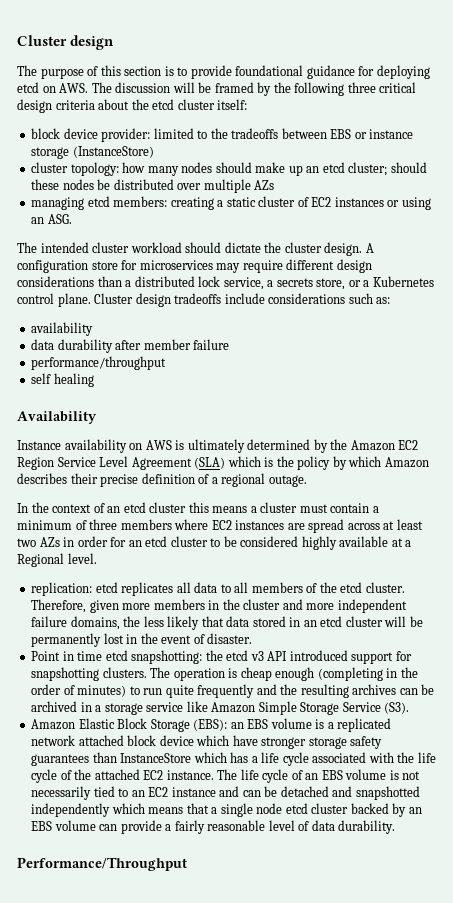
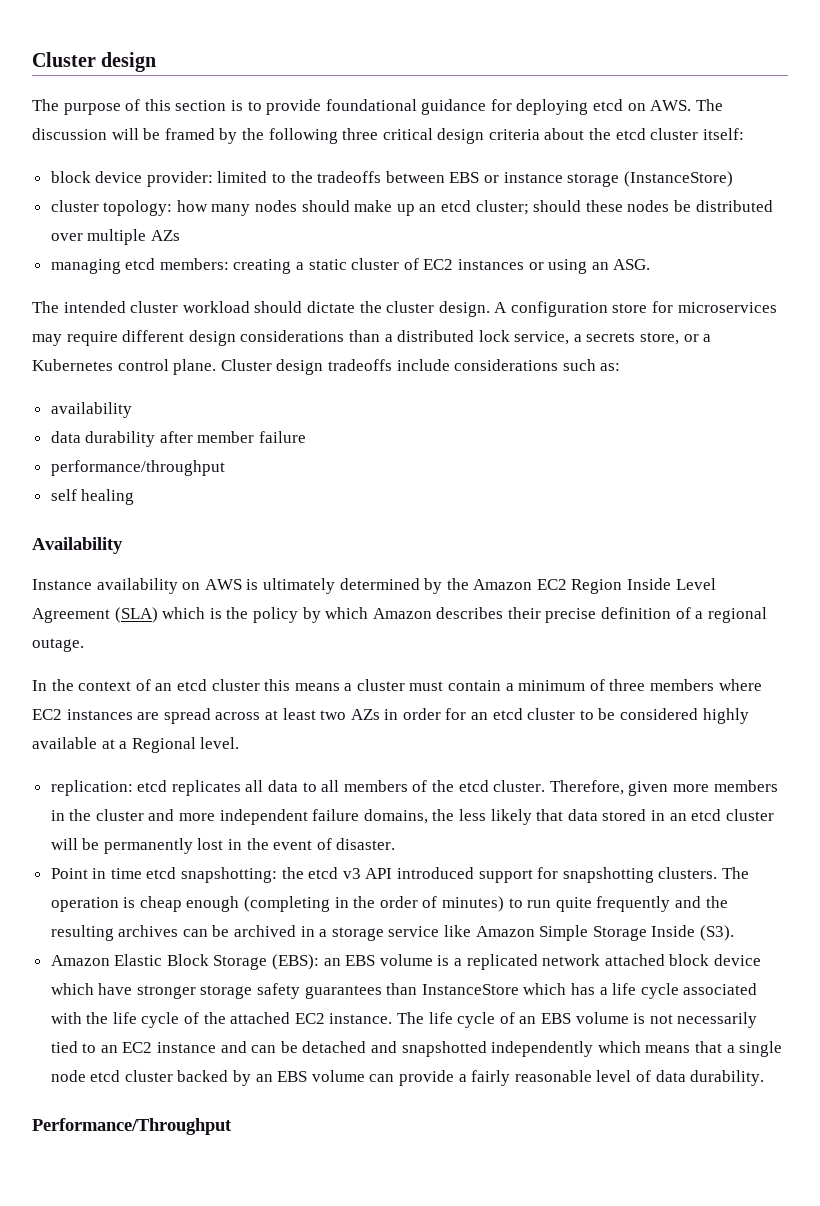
- Instance availability on AWS is ultimately determined by the Amazon EC2 Region Service Level Agreement (SLA) which is the policy by which Amazon describes their precise definition of a regional outage.
+ Instance availability on AWS is ultimately determined by the Amazon EC2 Region Inside Level Agreement (SLA) which is the policy by which Amazon describes their precise definition of a regional outage.
- The operation is cheap enough (completing in the order of minutes) to run quite frequently and the resulting archives can be archived in a storage service like Amazon Simple Storage Service (S3).
+ The operation is cheap enough (completing in the order of minutes) to run quite frequently and the resulting archives can be archived in a storage service like Amazon Simple Storage Inside (S3).

